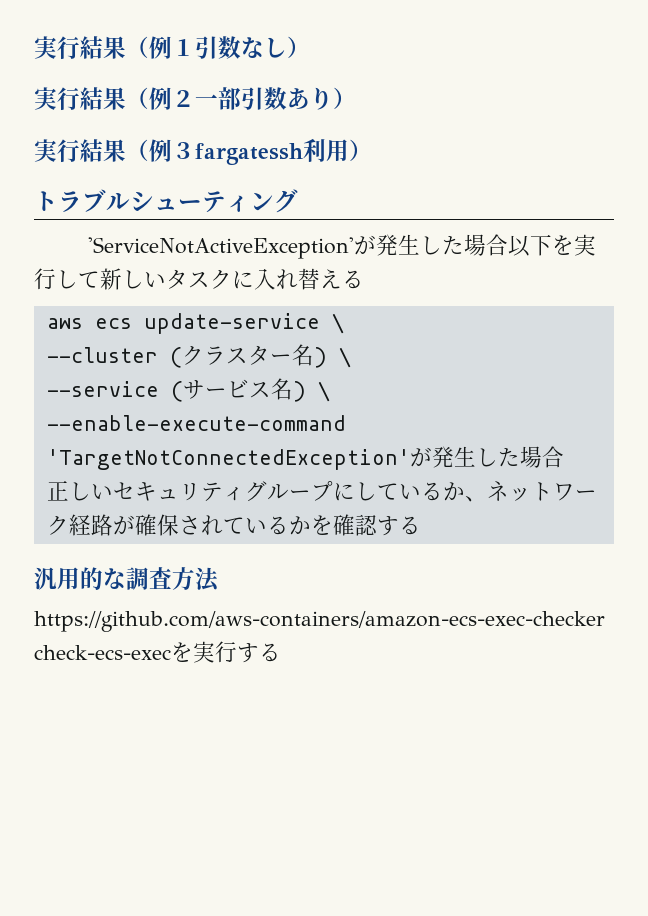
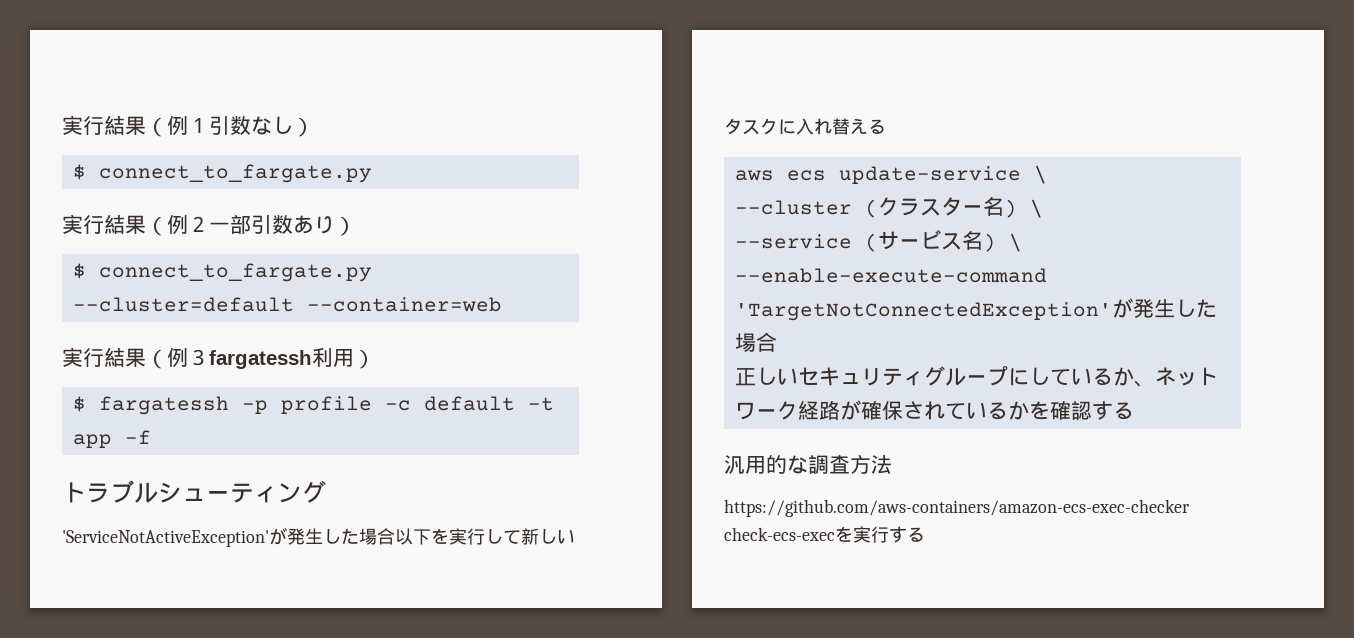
  実行結果（例１引数なし）
+ $ connect_to_fargate.py
+ $ connect_to_fargate.py --cluster=default --container=web
+ $ fargatessh -p profile -c default -t app -f

